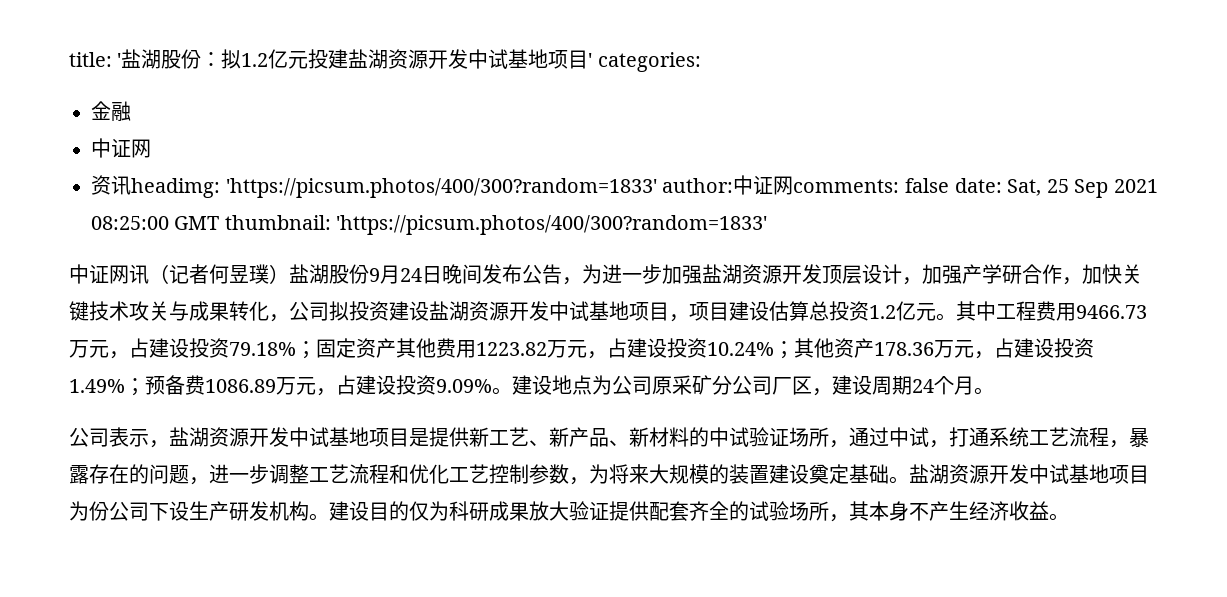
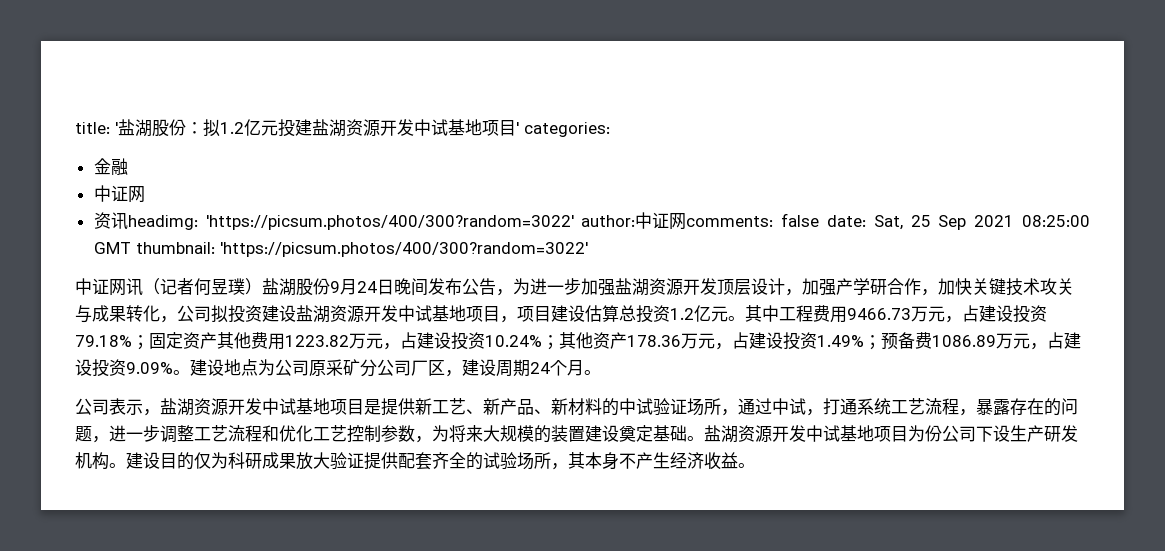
- 资讯headimg: 'https://picsum.photos/400/300?random=1833' author:中证网comments: false date: Sat, 25 Sep 2021 08:25:00 GMT thumbnail: 'https://picsum.photos/400/300?random=1833'
+ 资讯headimg: 'https://picsum.photos/400/300?random=3022' author:中证网comments: false date: Sat, 25 Sep 2021 08:25:00 GMT thumbnail: 'https://picsum.photos/400/300?random=3022'

